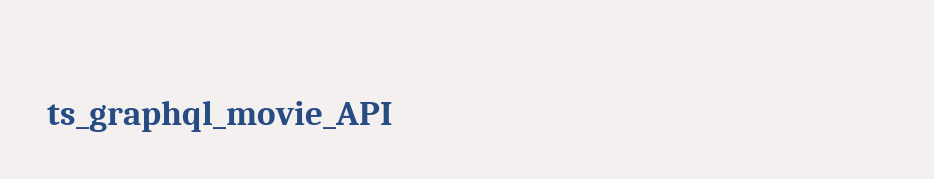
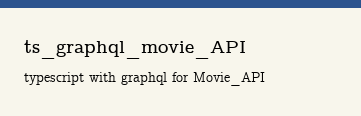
+ typescript with graphql for Movie_API

